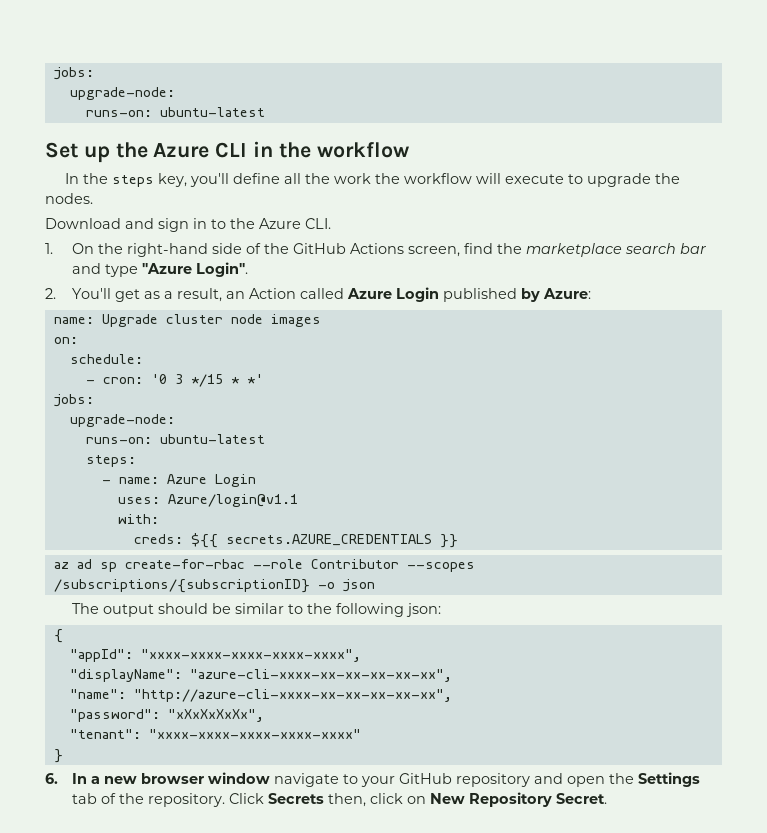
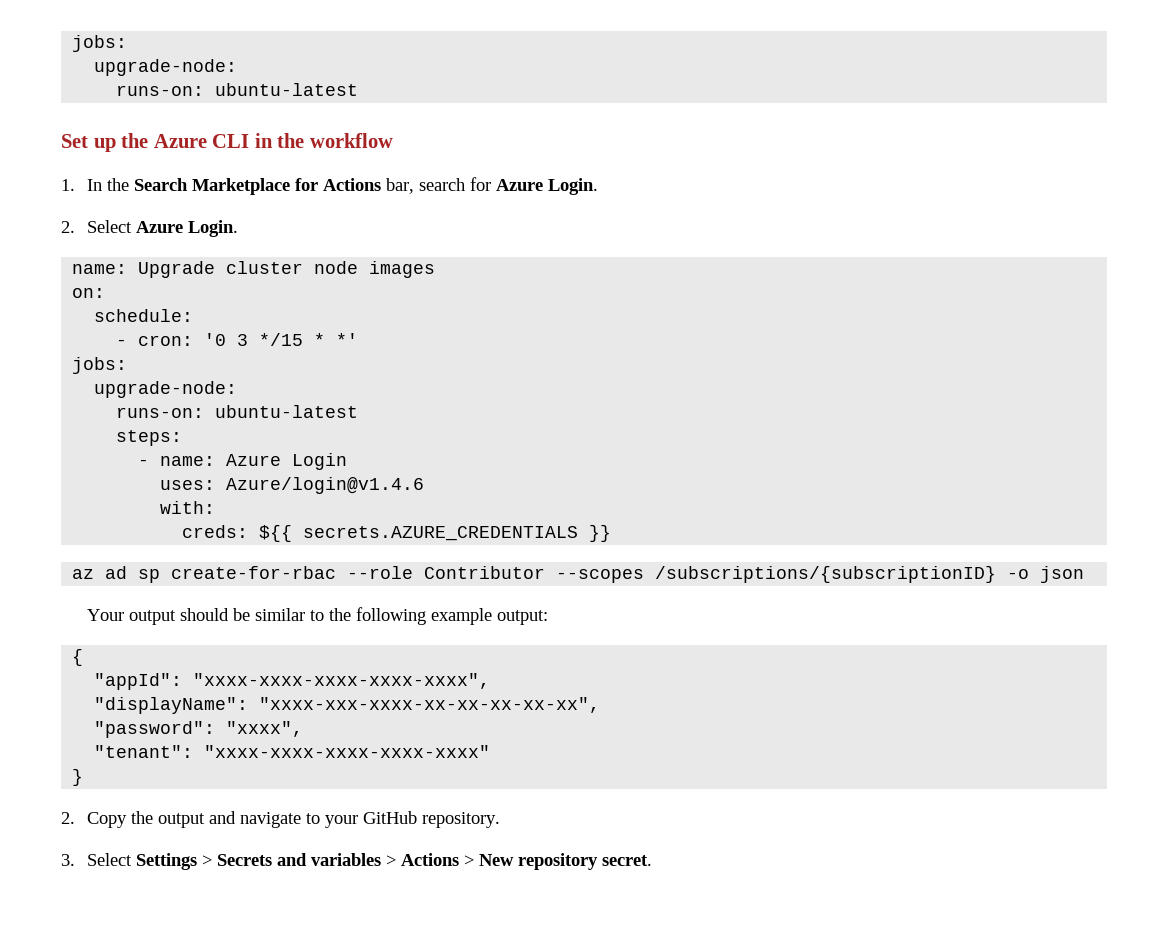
- In the steps key, you'll define all the work the workflow will execute to upgrade the nodes.
- Download and sign in to the Azure CLI.
- 1. On the right-hand side of the GitHub Actions screen, find the marketplace search bar and type "Azure Login".
- 2. You'll get as a result, an Action called Azure Login published by Azure:
+ 1. In the Search Marketplace for Actions bar, search for Azure Login.
+ 2. Select Azure Login.
- uses: Azure/login@v1.1
+ uses: Azure/login@v1.4.6
- The output should be similar to the following json:
+ Your output should be similar to the following example output:
- "displayName": "azure-cli-xxxx-xx-xx-xx-xx-xx",
- "name": "http://azure-cli-xxxx-xx-xx-xx-xx-xx",
+ "displayName": "xxxx-xxx-xxxx-xx-xx-xx-xx-xx",
- "password": "xXxXxXxXx",
+ "password": "xxxx",
- 6. In a new browser window navigate to your GitHub repository and open the Settings tab of the repository. Click Secrets then, click on New Repository Secret.
+ 2. Copy the output and navigate to your GitHub repository.
+ 3. Select Settings > Secrets and variables > Actions > New repository secret.

